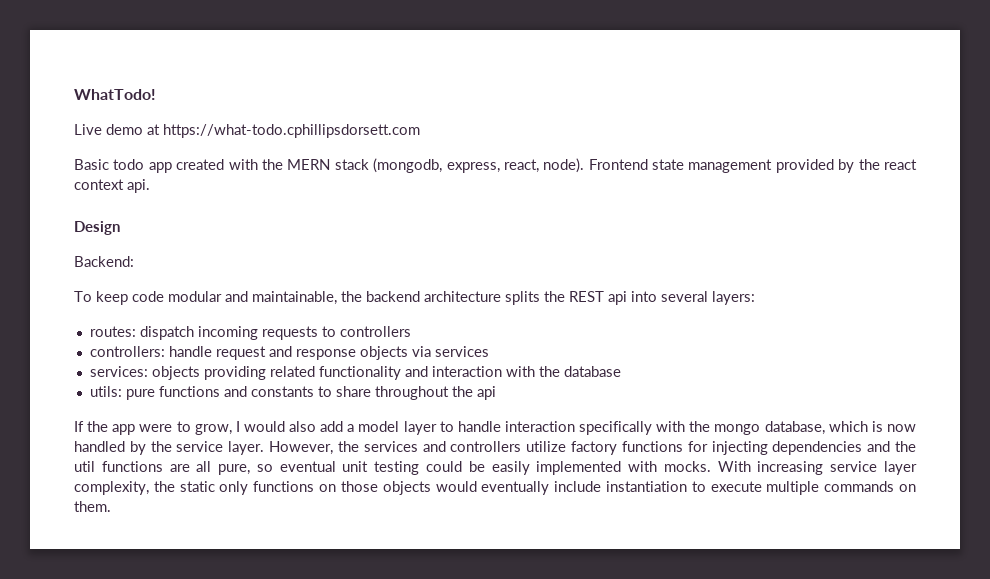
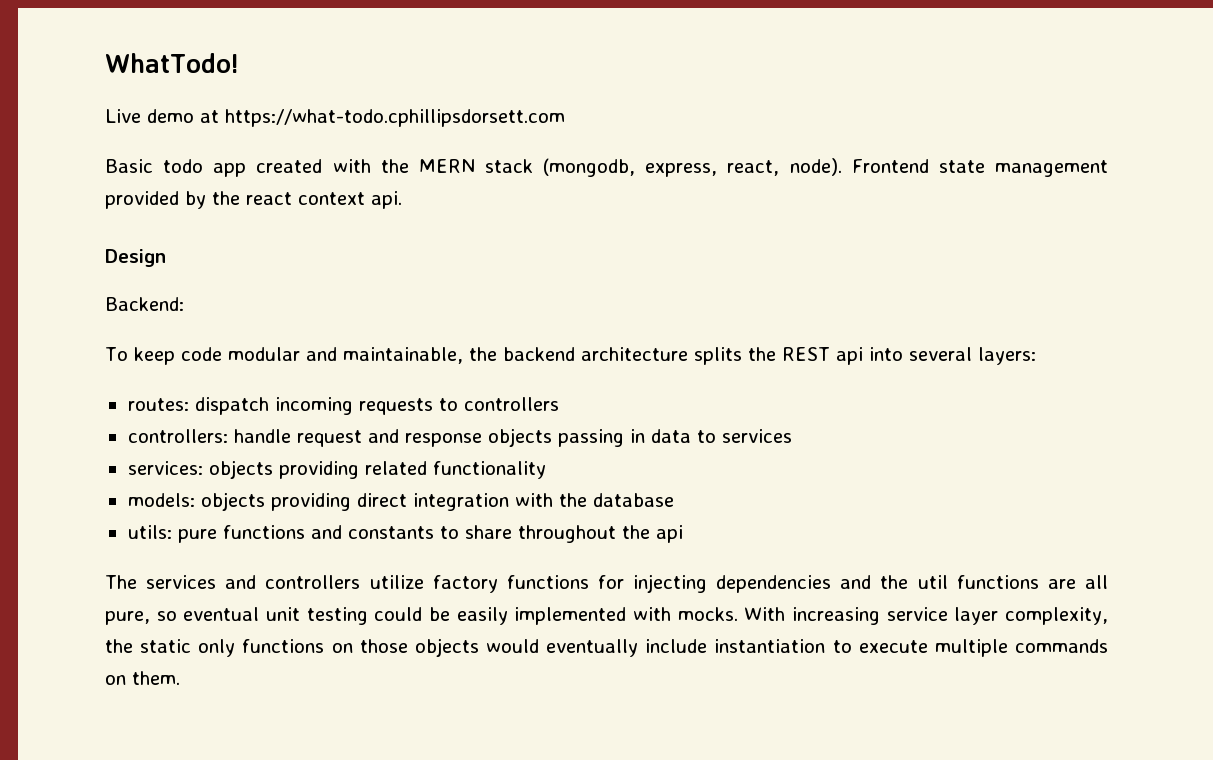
- controllers: handle request and response objects via services
+ controllers: handle request and response objects passing in data to services
- services: objects providing related functionality and interaction with the database
+ services: objects providing related functionality
+ models: objects providing direct integration with the database
- If the app were to grow, I would also add a model layer to handle interaction specifically with the mongo database, which is now handled by the service layer. However, the services and controllers utilize factory functions for injecting dependencies and the util functions are all pure, so eventual unit testing could be easily implemented with mocks.
+ The services and controllers utilize factory functions for injecting dependencies and the util functions are all pure, so eventual unit testing could be easily implemented with mocks.

